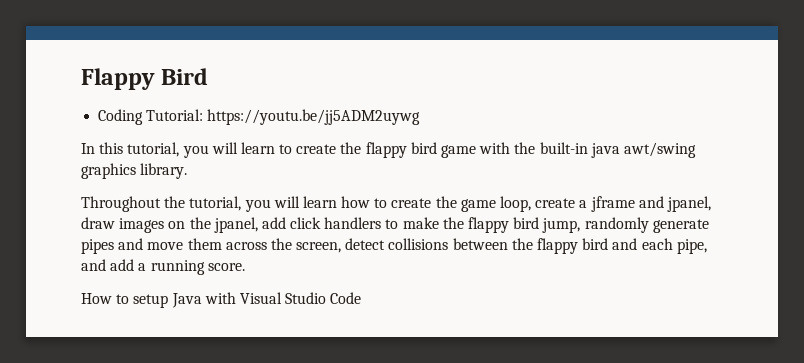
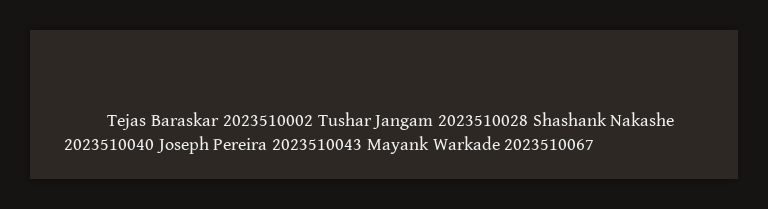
- Flappy Bird
- Coding Tutorial: https://youtu.be/jj5ADM2uywg
- In this tutorial, you will learn to create the flappy bird game with the built-in java awt/swing graphics library.
- Throughout the tutorial, you will learn how to create the game loop, create a jframe and jpanel, draw images on the jpanel, add click handlers to make the flappy bird jump, randomly generate pipes and move them across the screen, detect collisions between the flappy bird and each pipe, and add a running score.
- How to setup Java with Visual Studio Code
+ Tejas Baraskar 2023510002 Tushar Jangam 2023510028 Shashank Nakashe 2023510040 Joseph Pereira 2023510043 Mayank Warkade 2023510067

